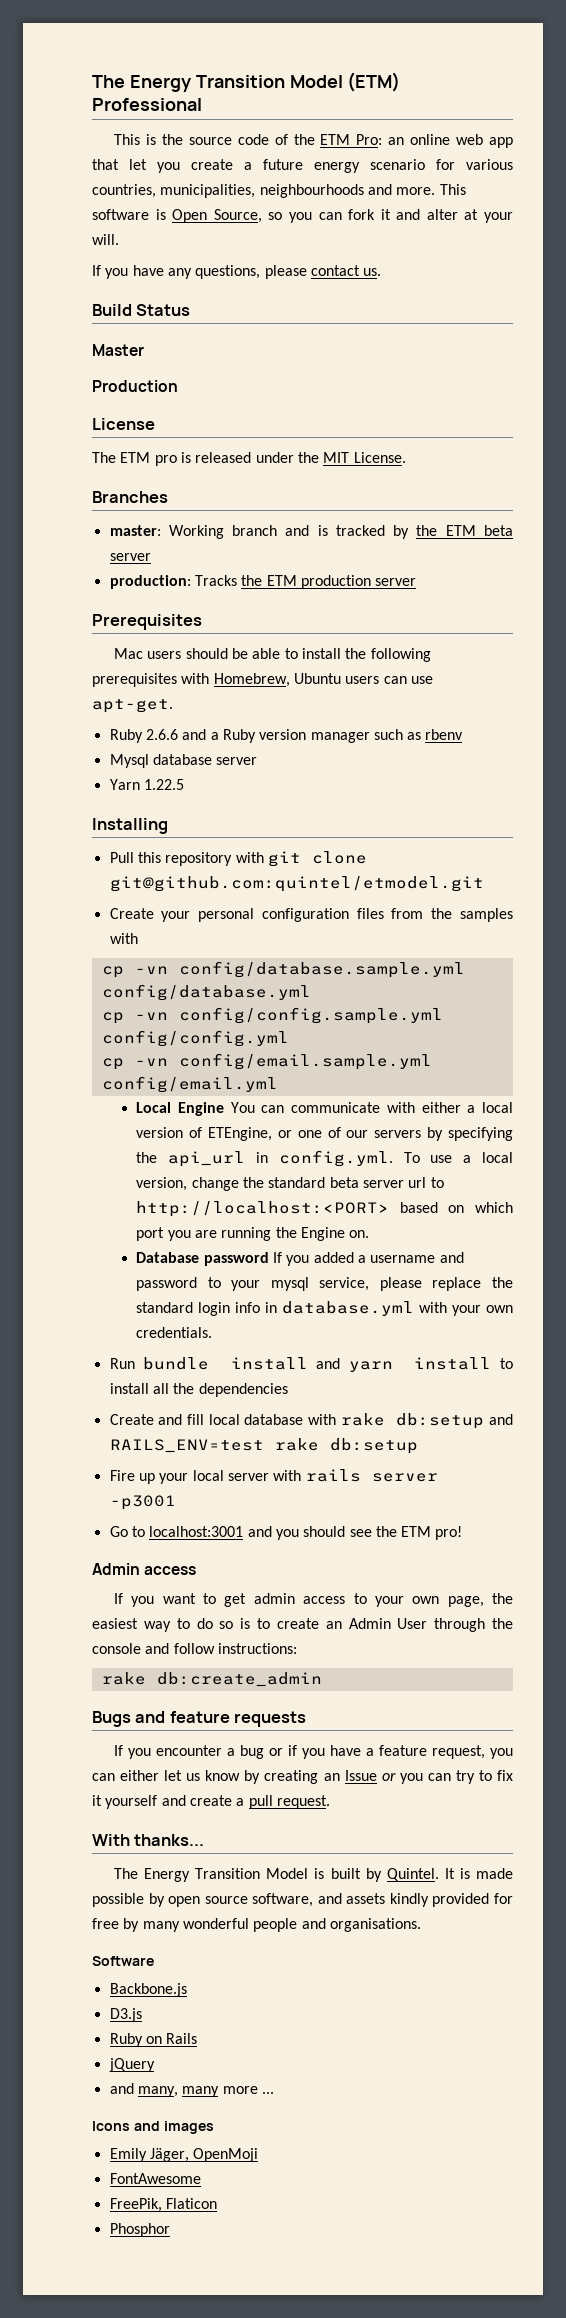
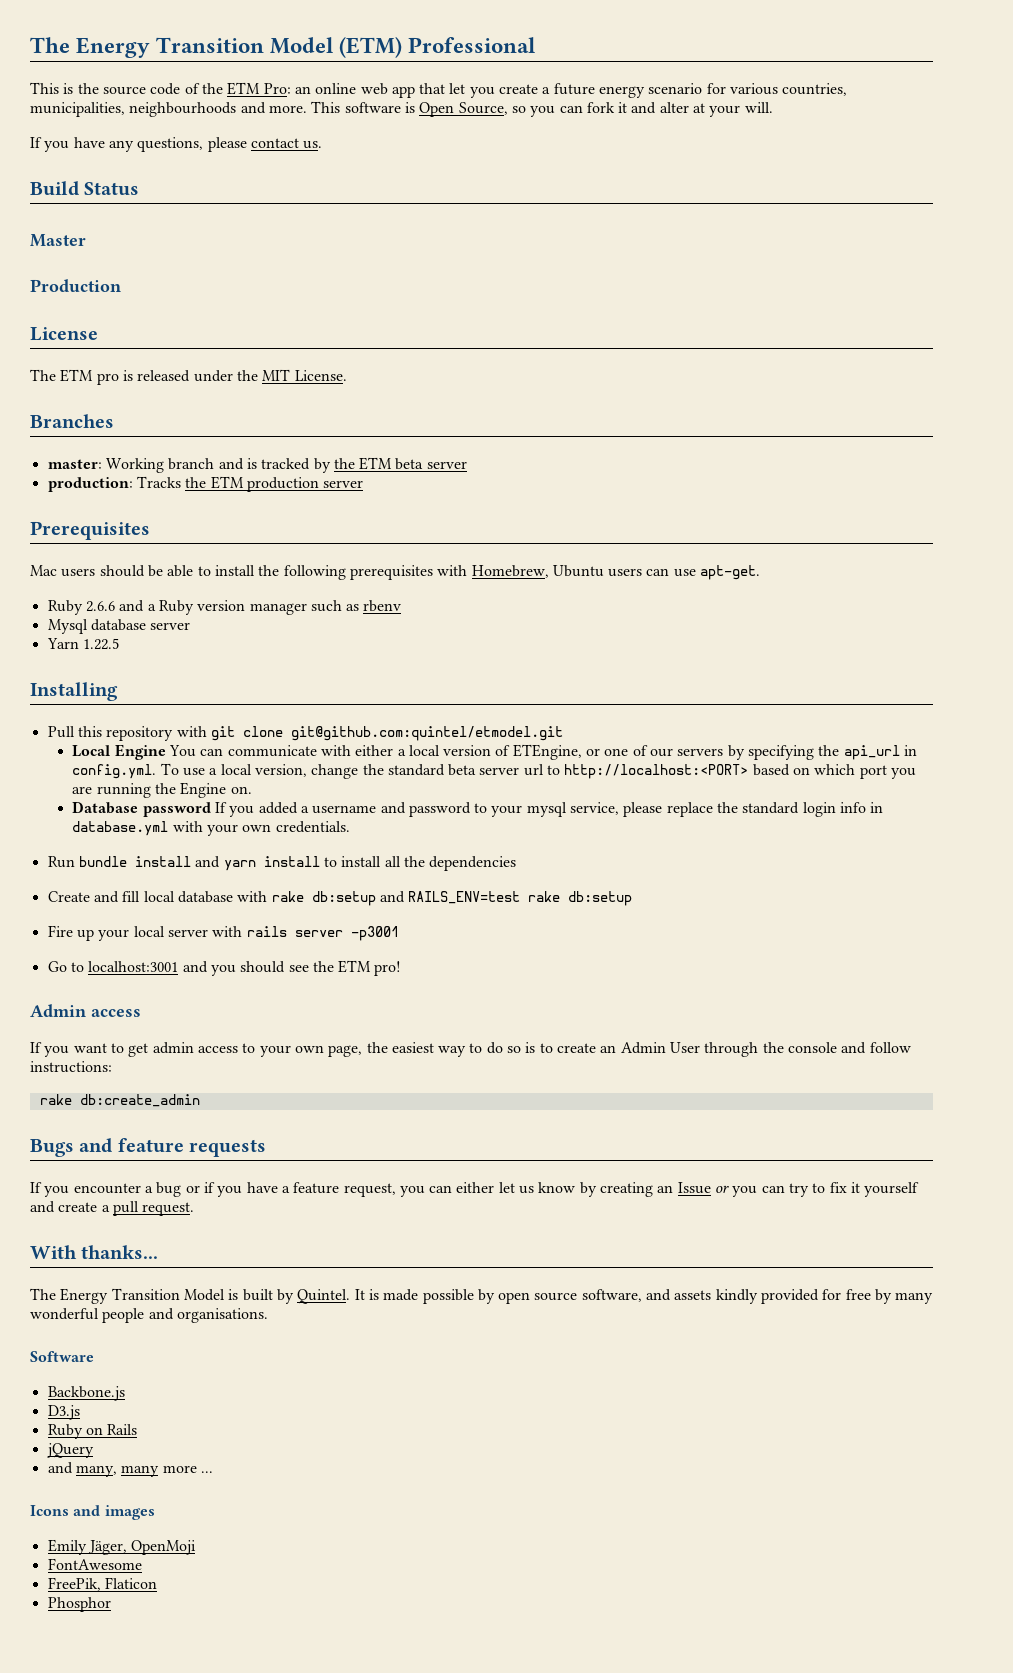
- Create your personal configuration files from the samples with
- cp -vn config/database.sample.yml config/database.yml
- cp -vn config/config.sample.yml config/config.yml
- cp -vn config/email.sample.yml config/email.yml

